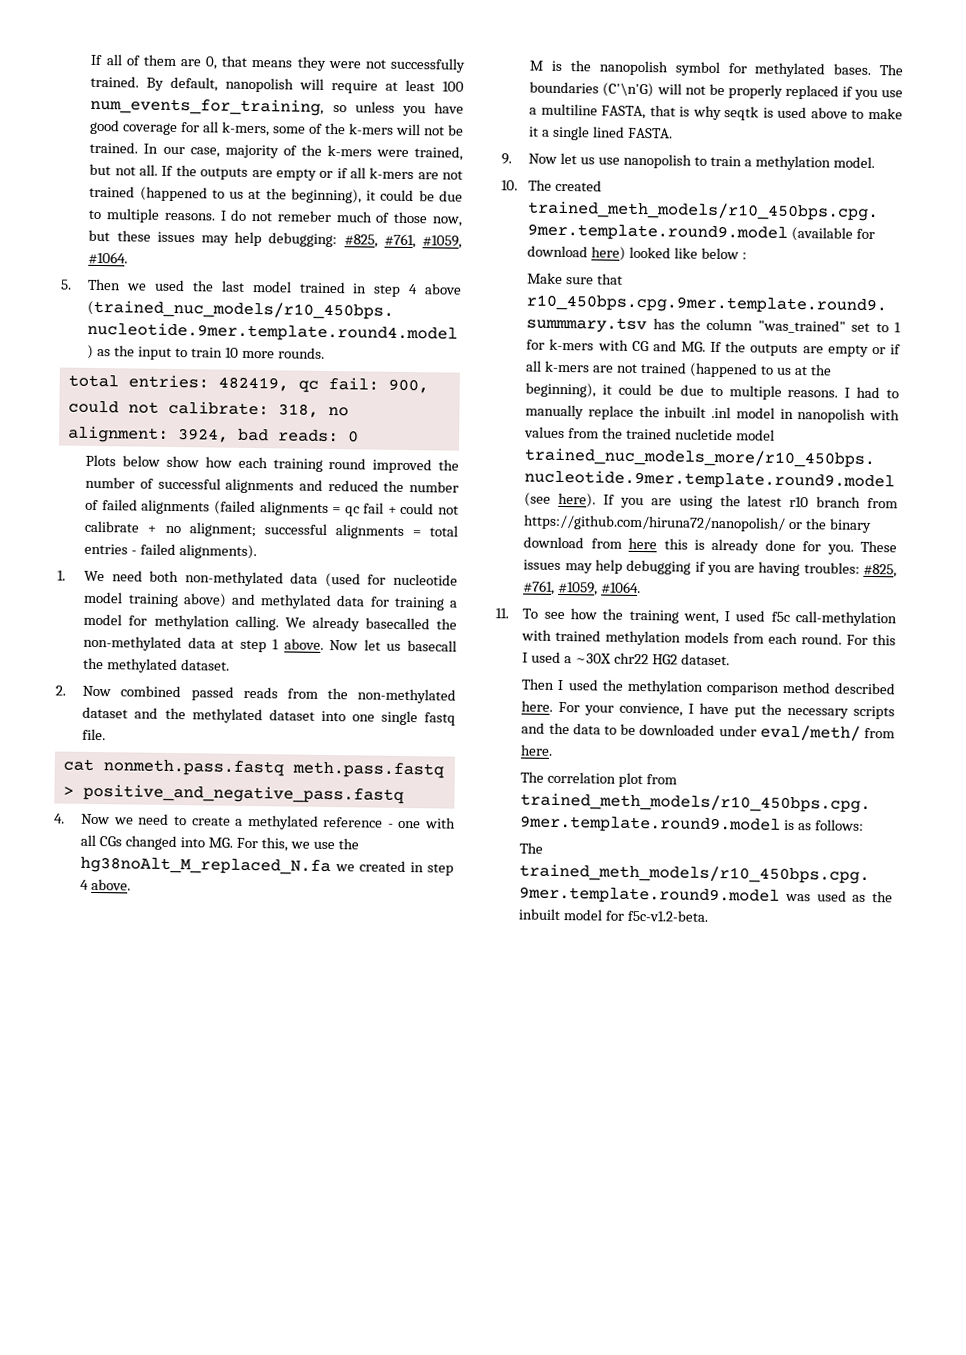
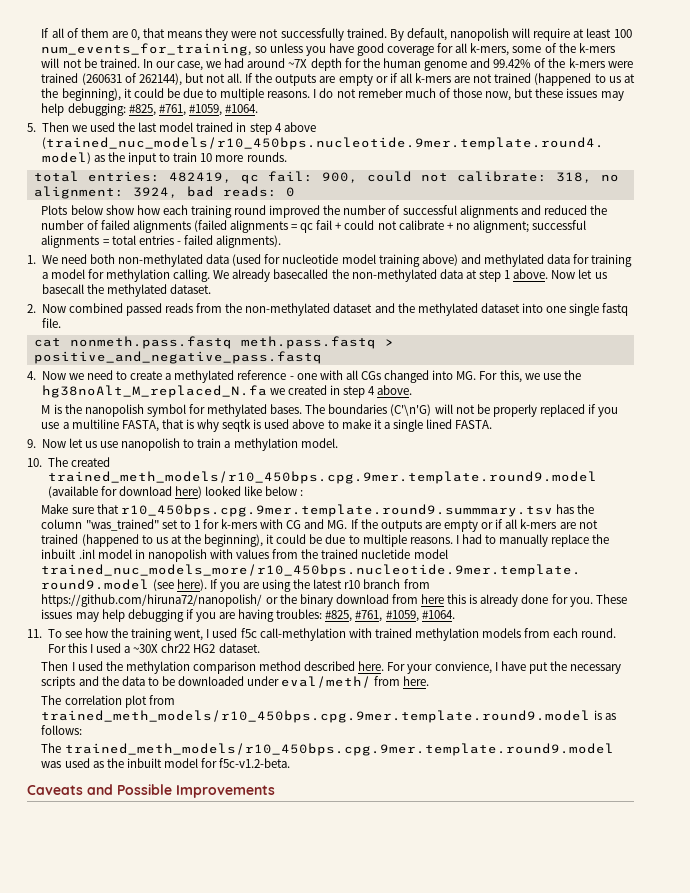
- In our case, majority of the k-mers were trained, but not all.
+ In our case, we had around ~7X depth for the human genome and 99.42% of the k-mers were trained (260631 of 262144), but not all.
+ Caveats and Possible Improvements

